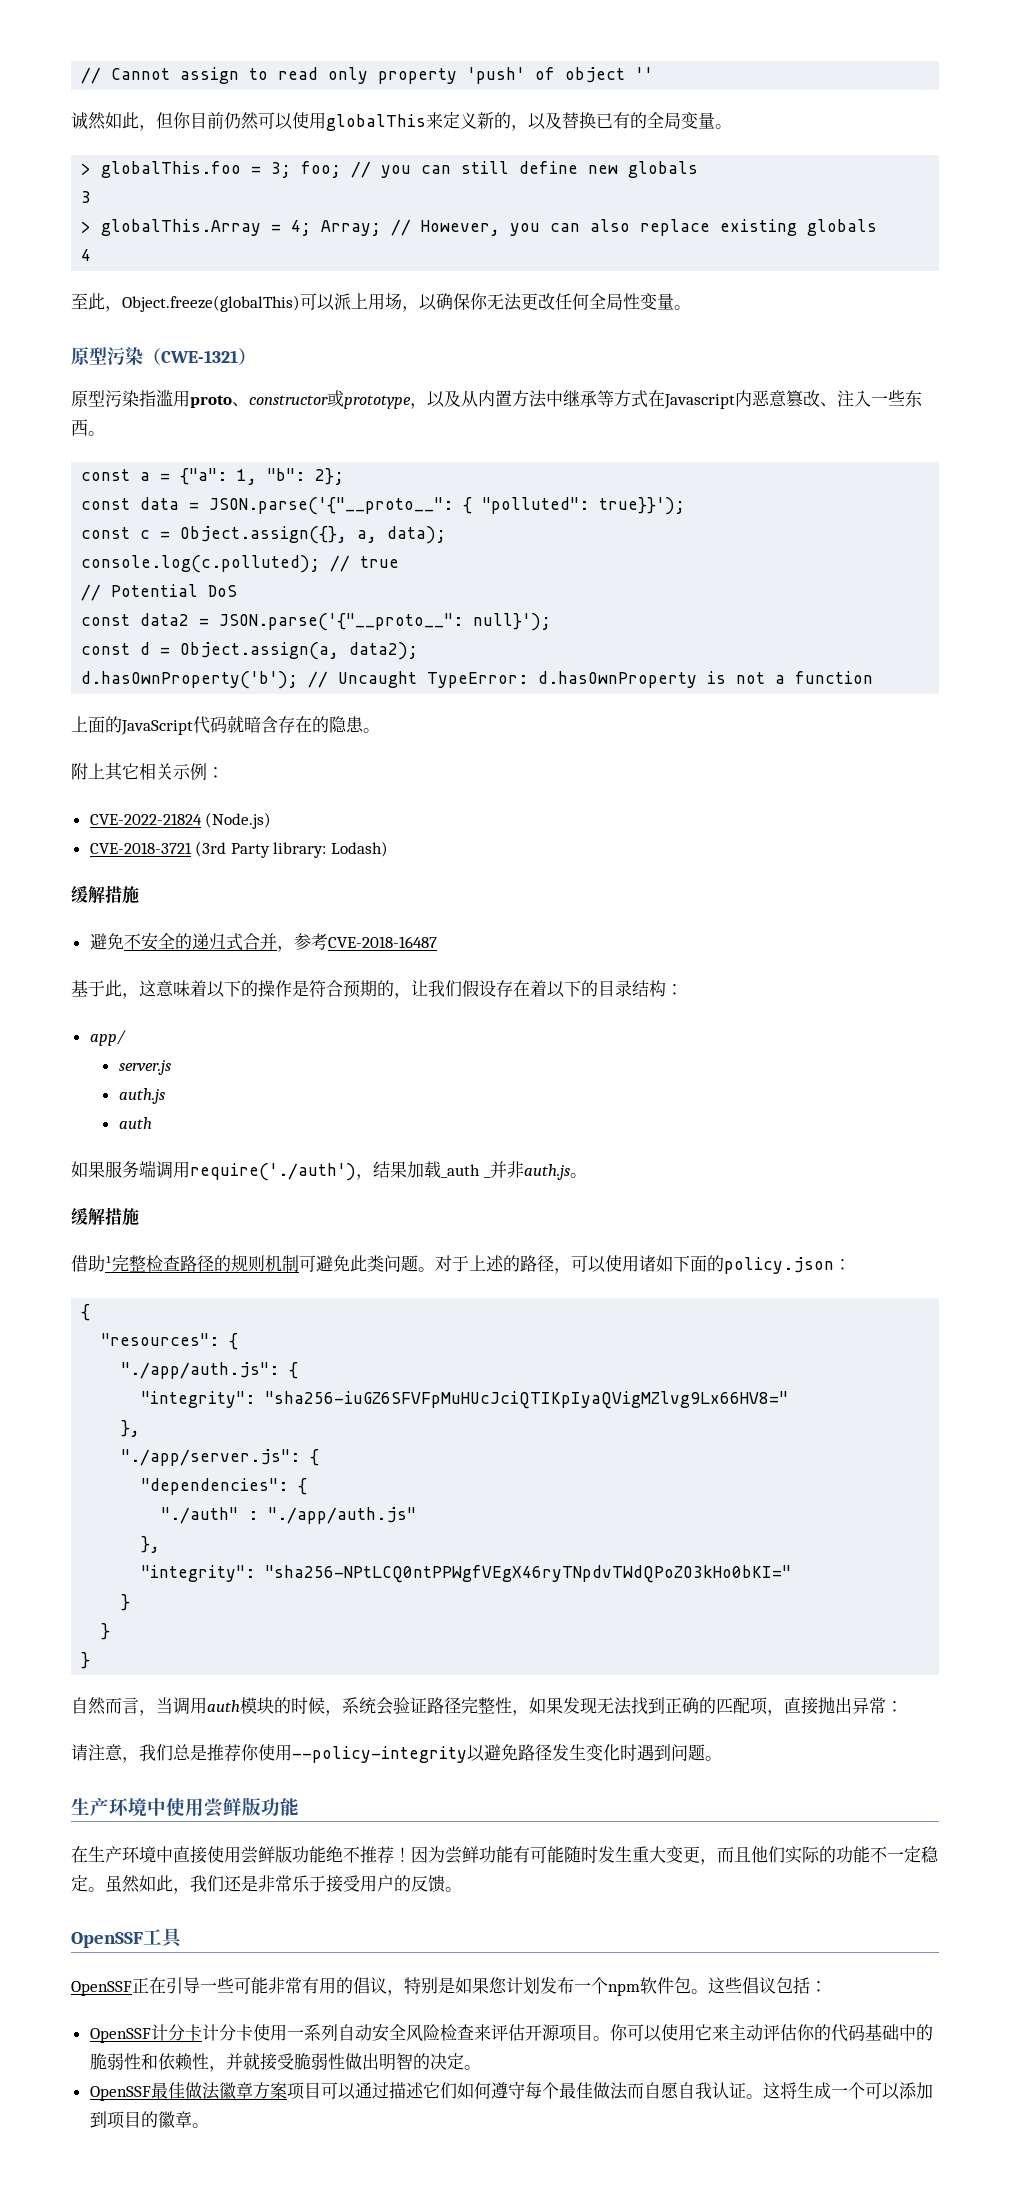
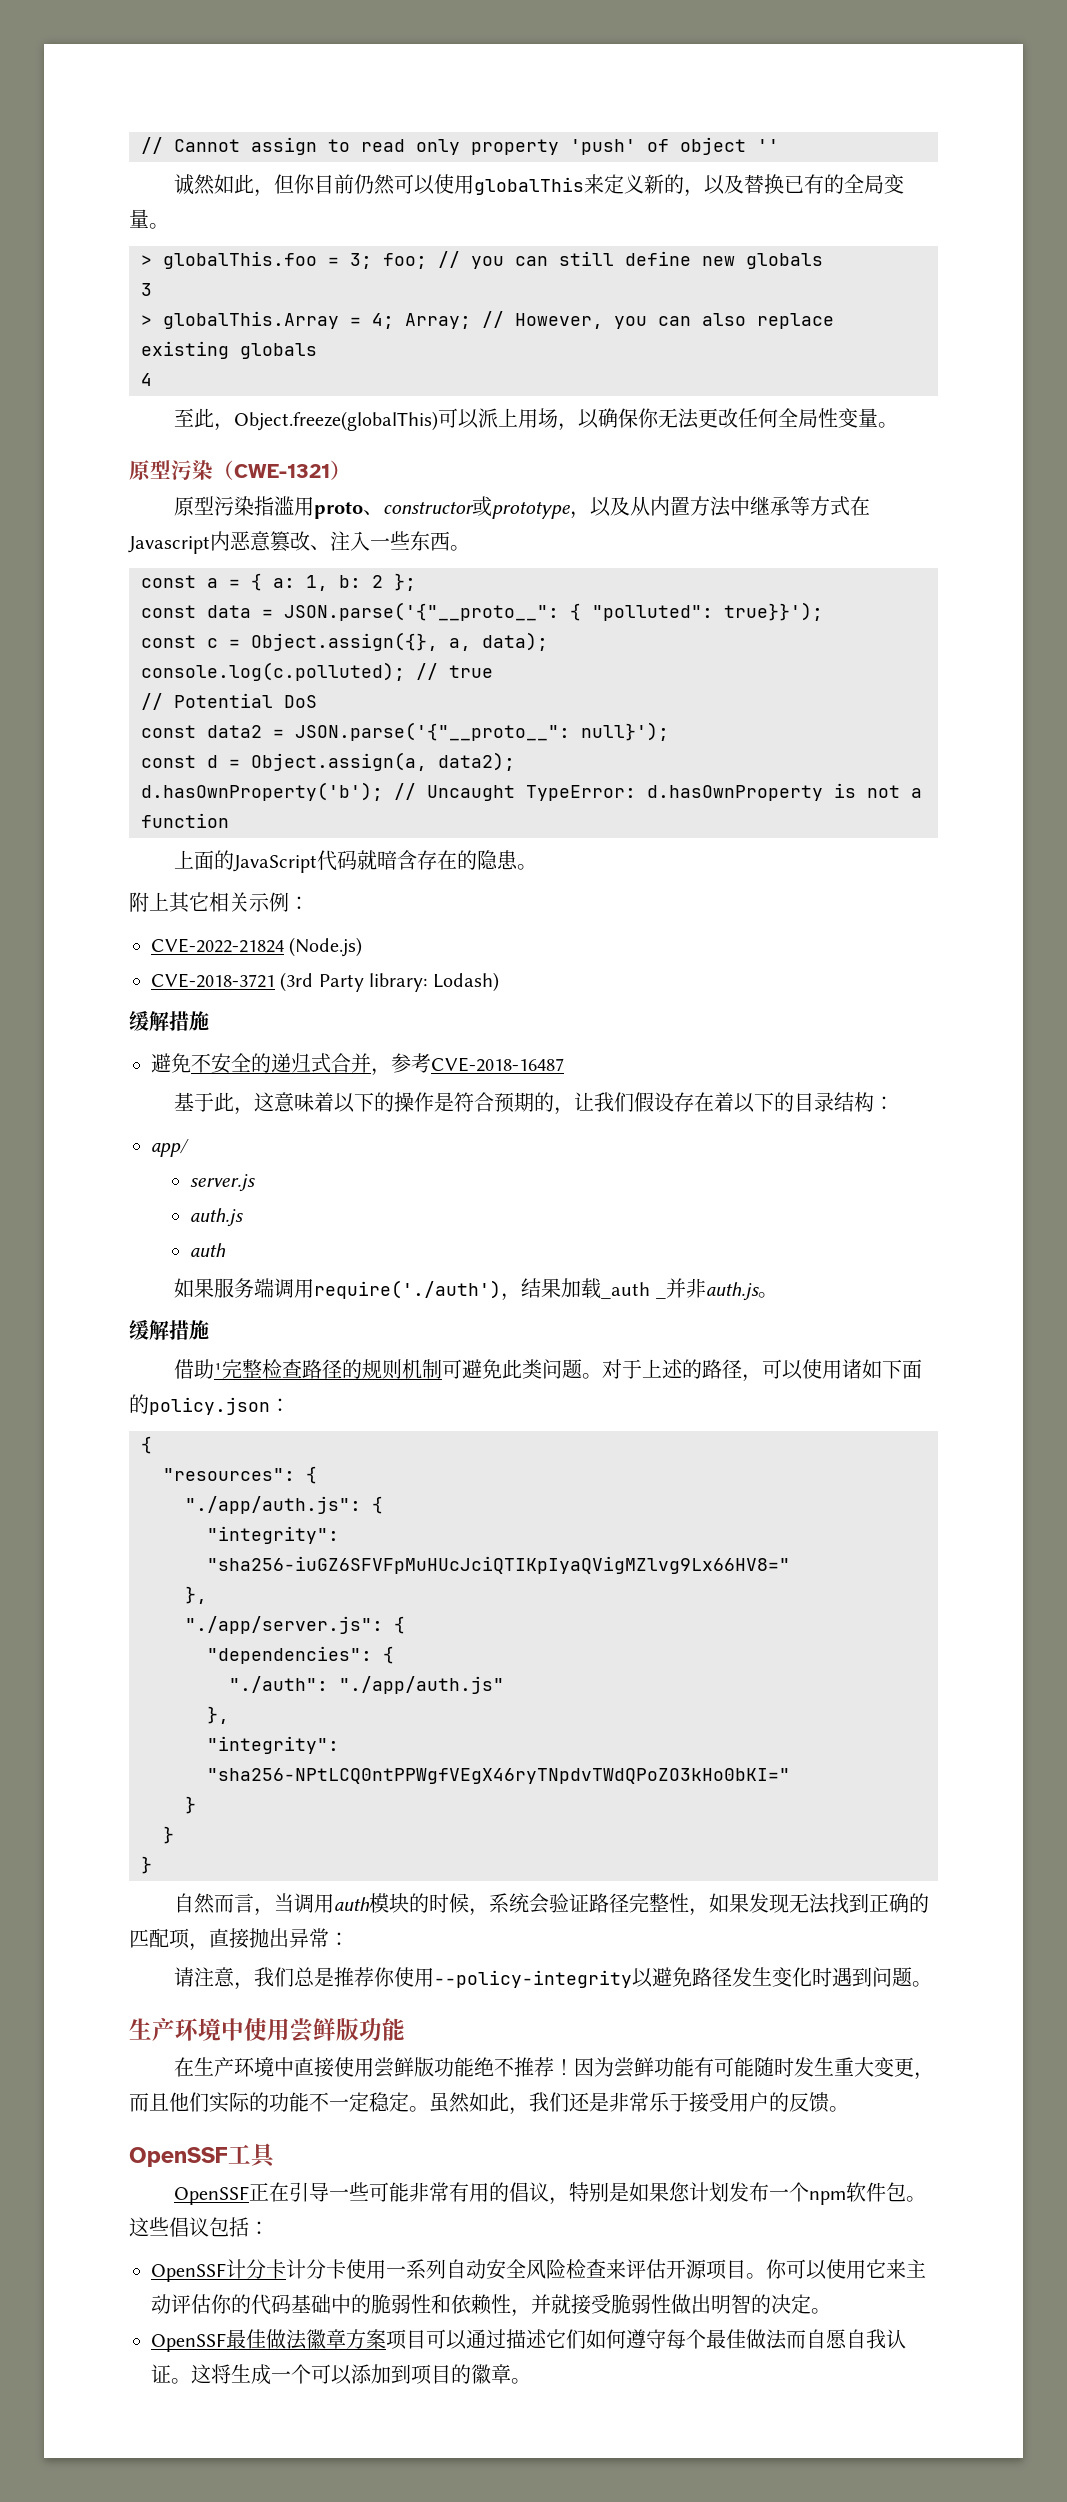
- const a = {"a": 1, "b": 2};
+ const a = { a: 1, b: 2 };
- "./auth" : "./app/auth.js"
+ "./auth": "./app/auth.js"

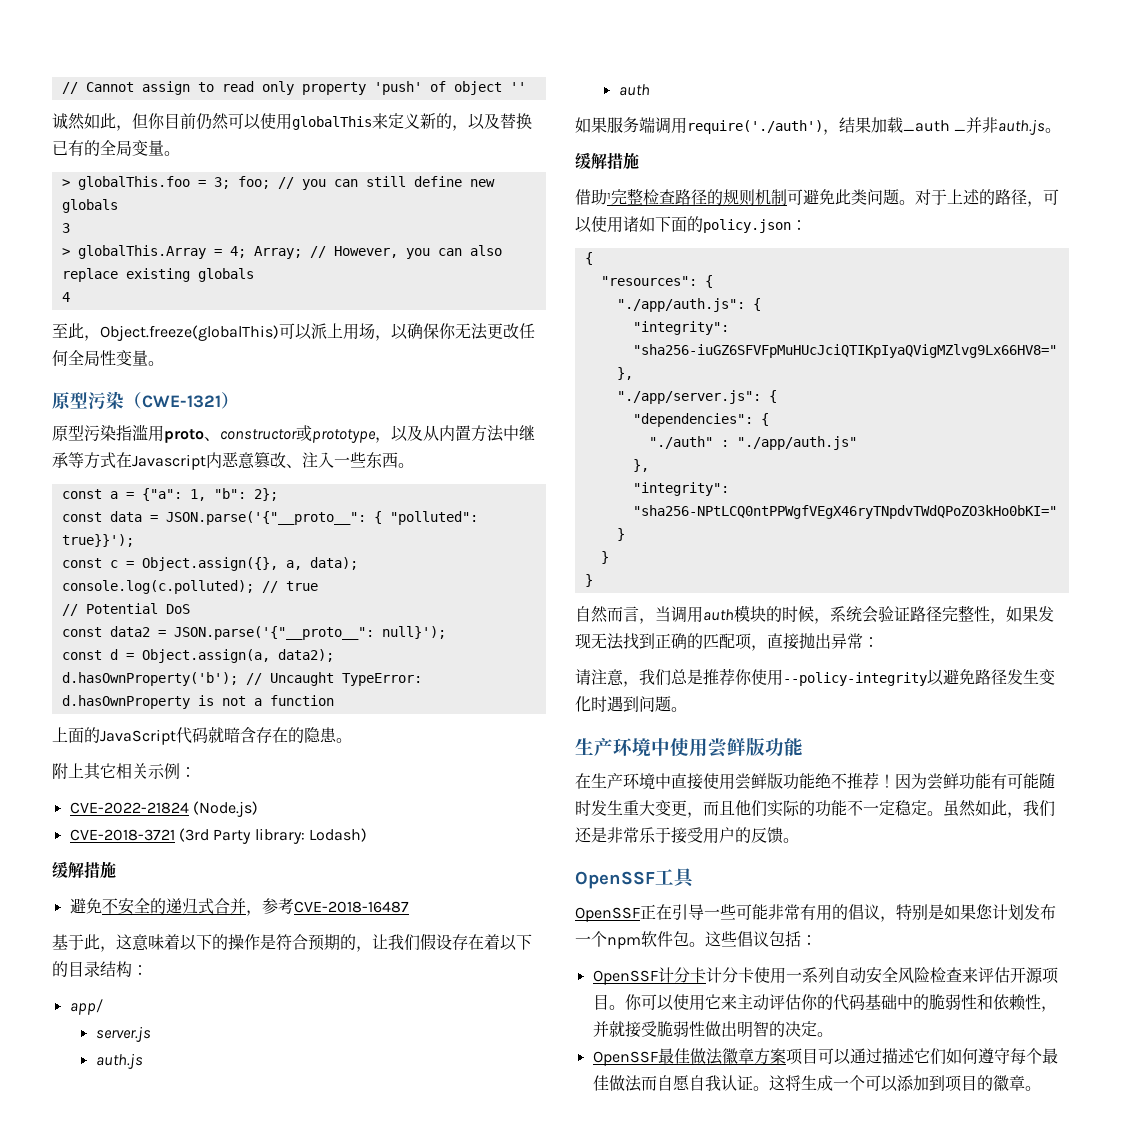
- const a = { a: 1, b: 2 };
+ const a = {"a": 1, "b": 2};
- "./auth": "./app/auth.js"
+ "./auth" : "./app/auth.js"

